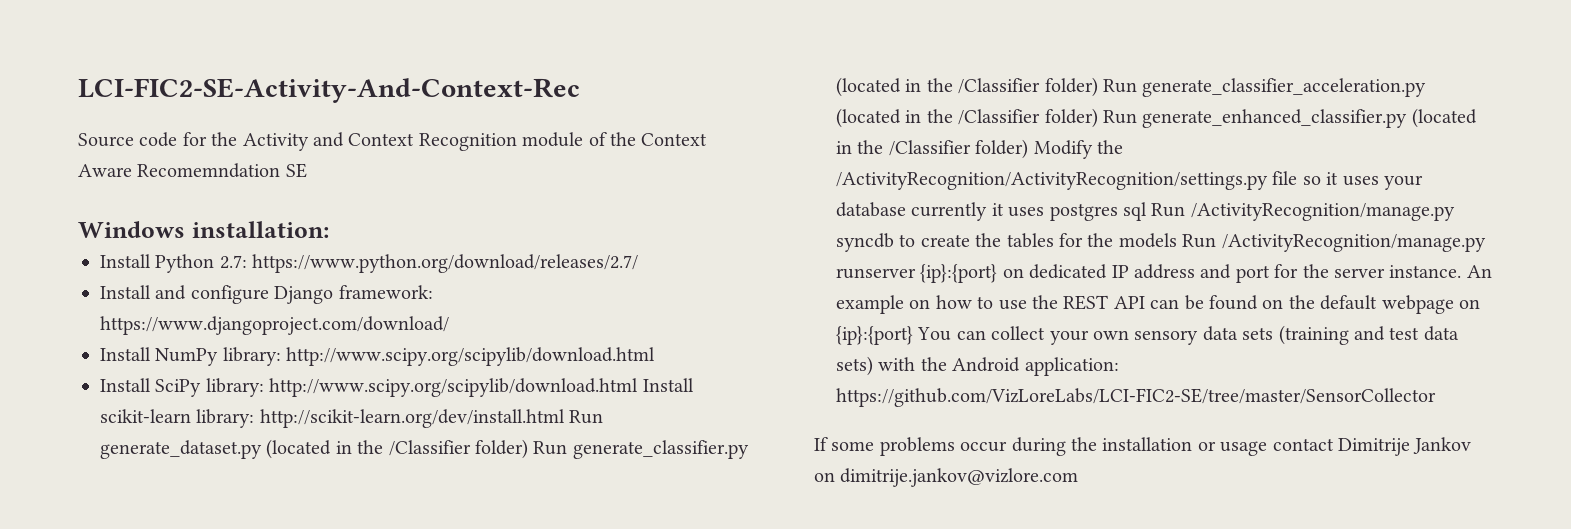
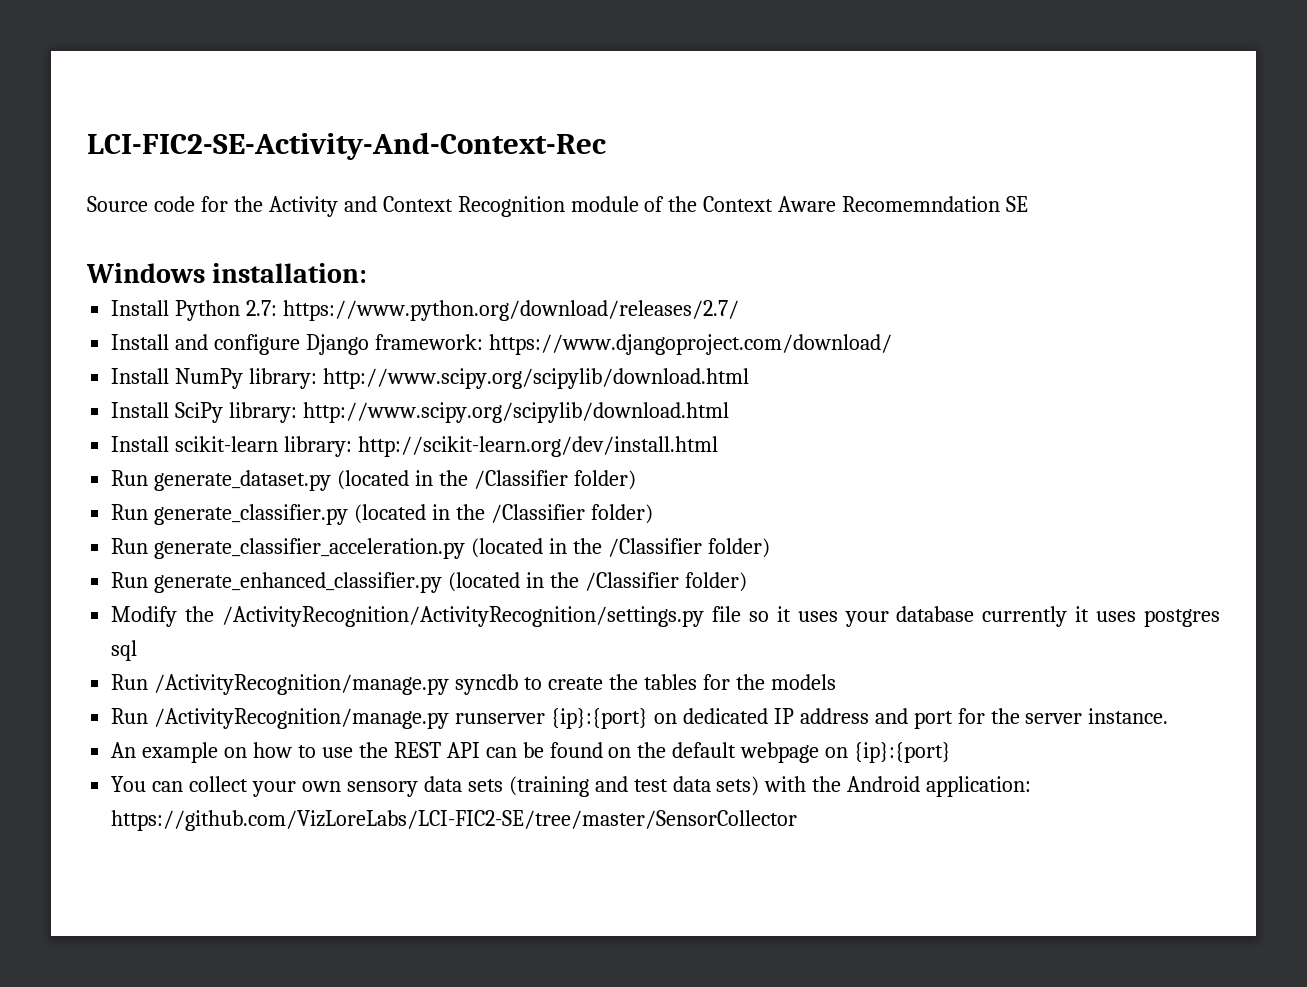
- Install SciPy library: http://www.scipy.org/scipylib/download.html Install scikit-learn library:
+ Install SciPy library: http://www.scipy.org/scipylib/download.html
+ Install scikit-learn library:
- http://scikit-learn.org/dev/install.html Run generate_dataset.py (located in the /Classifier folder) Run generate_classifier.py (located in the /Classifier folder) Run generate_classifier_acceleration.py (located in the /Classifier folder) Run generate_enhanced_classifier.py (located in the /Classifier folder) Modify the /ActivityRecognition/ActivityRecognition/settings.py file so it uses your database currently it uses postgres sql Run /ActivityRecognition/manage.py syncdb to create the tables for the models Run /ActivityRecognition/manage.py runserver {ip}:{port} on dedicated IP address and port for the server instance. An example on how to use the REST API can be found on the default webpage on {ip}:{port} You can collect your own sensory data sets (training and test data sets) with the Android application:
+ http://scikit-learn.org/dev/install.html
+ Run generate_dataset.py (located in the /Classifier folder)
+ Run generate_classifier.py (located in the /Classifier folder)
+ Run generate_classifier_acceleration.py (located in the /Classifier folder)
+ Run generate_enhanced_classifier.py (located in the /Classifier folder)
+ Modify the /ActivityRecognition/ActivityRecognition/settings.py file so it uses your database currently it uses postgres sql
+ Run /ActivityRecognition/manage.py syncdb to create the tables for the models
+ Run /ActivityRecognition/manage.py runserver {ip}:{port} on dedicated IP address and port for the server instance.
+ An example on how to use the REST API can be found on the default webpage on {ip}:{port}
+ You can collect your own sensory data sets (training and test data sets) with the Android application:
- If some problems occur during the installation or usage contact Dimitrije Jankov on dimitrije.jankov@vizlore.com

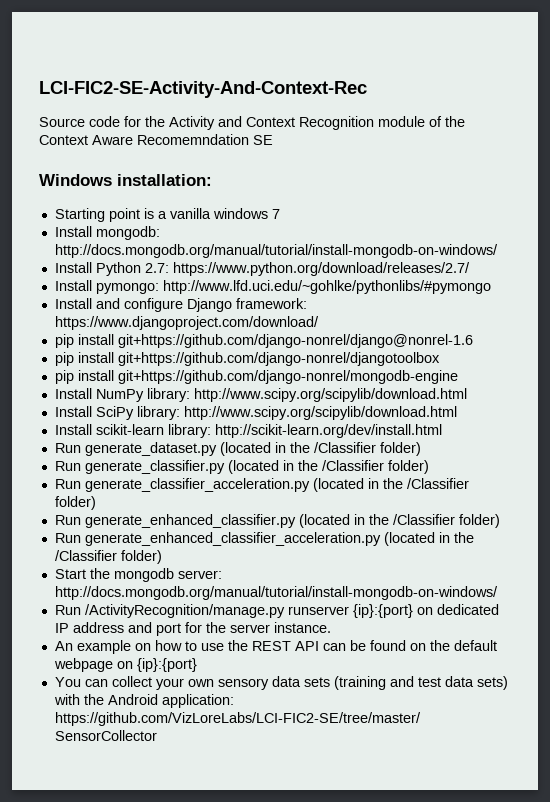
+ Starting point is a vanilla windows 7
+ Install mongodb: http://docs.mongodb.org/manual/tutorial/install-mongodb-on-windows/
+ Install pymongo: http://www.lfd.uci.edu/~gohlke/pythonlibs/#pymongo
+ pip install git+https://github.com/django-nonrel/django@nonrel-1.6
+ pip install git+https://github.com/django-nonrel/djangotoolbox
+ pip install git+https://github.com/django-nonrel/mongodb-engine
- Modify the /ActivityRecognition/ActivityRecognition/settings.py file so it uses your database currently it uses postgres sql
- Run /ActivityRecognition/manage.py syncdb to create the tables for the models
+ Run generate_enhanced_classifier_acceleration.py (located in the /Classifier folder)
+ Start the mongodb server: http://docs.mongodb.org/manual/tutorial/install-mongodb-on-windows/

